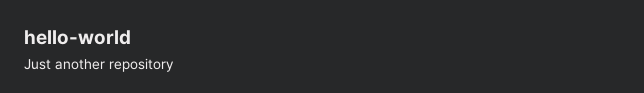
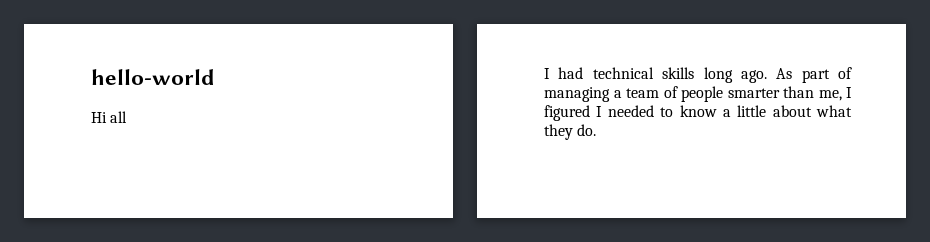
- Just another repository
+ Hi all
+ I had technical skills long ago. As part of managing a team of people smarter than me, I figured I needed to know a little about what they do.

